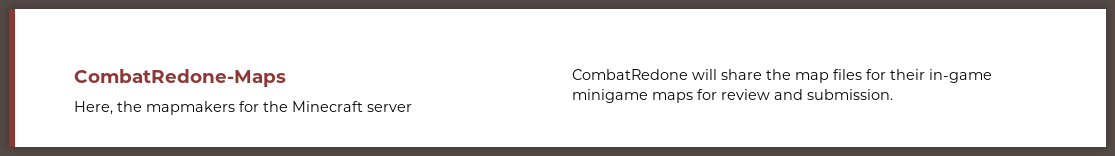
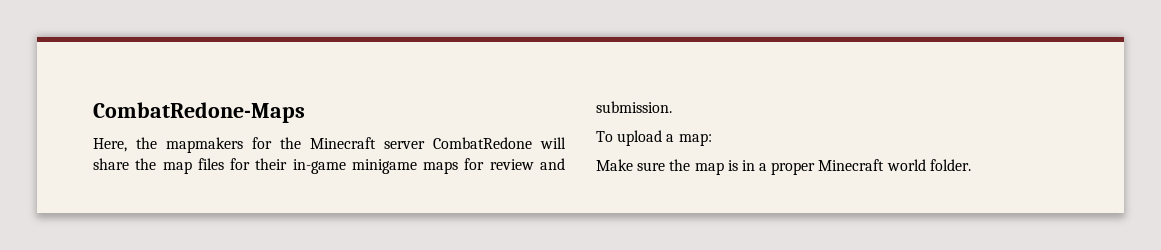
+ To upload a map:
+ Make sure the map is in a proper Minecraft world folder.

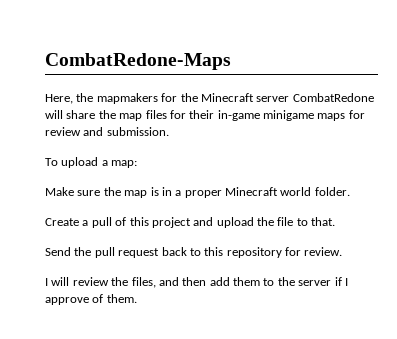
+ Create a pull of this project and upload the file to that.
+ Send the pull request back to this repository for review.
+ I will review the files, and then add them to the server if I approve of them.

